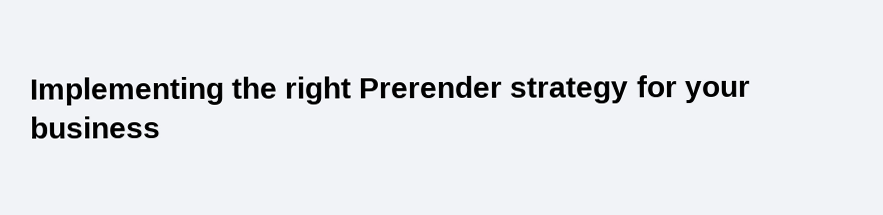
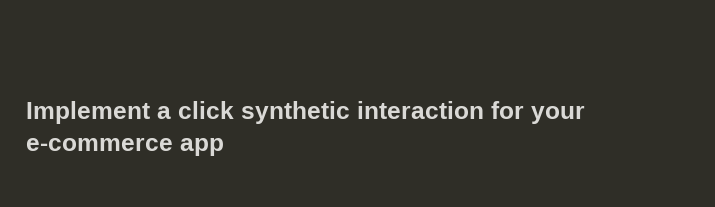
- Implementing the right Prerender strategy for your business
+ Implement a click synthetic interaction for your e-commerce app

